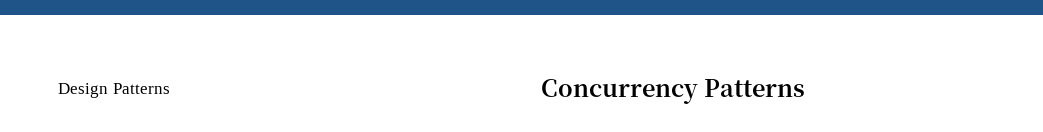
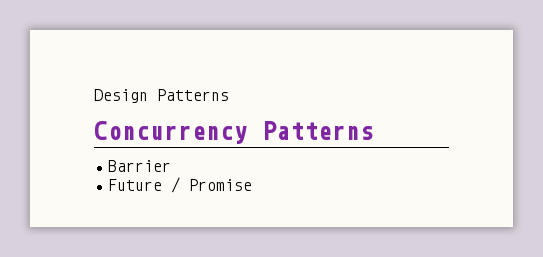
+ Barrier
+ Future / Promise

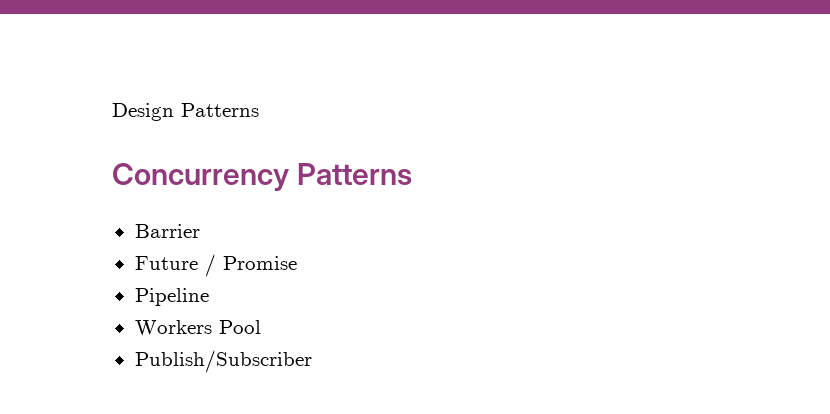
+ Pipeline
+ Workers Pool
+ Publish/Subscriber

